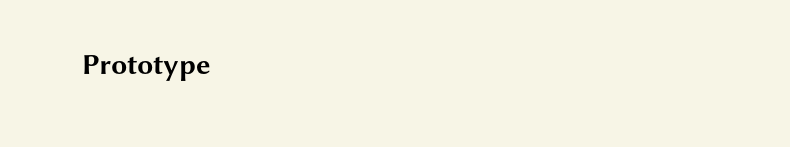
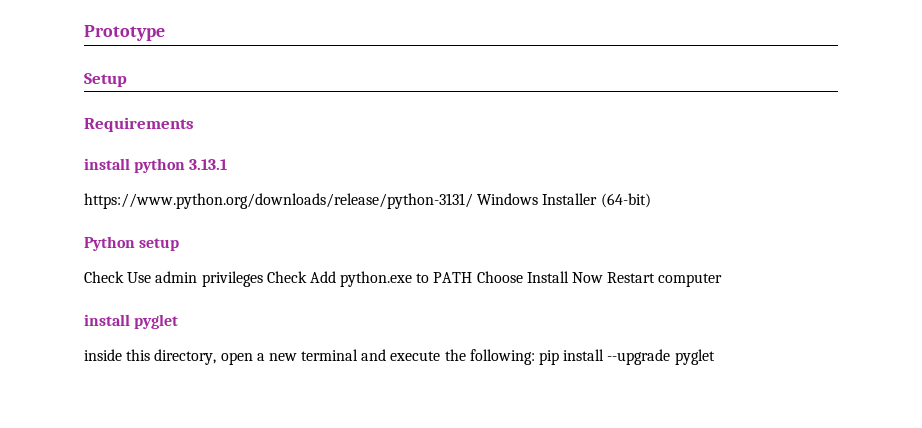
+ Setup
+ Requirements
+ install python 3.13.1
+ https://www.python.org/downloads/release/python-3131/ Windows Installer (64-bit)
+ Python setup
+ Check Use admin privileges Check Add python.exe to PATH Choose Install Now Restart computer
+ install pyglet
+ inside this directory, open a new terminal and execute the following: pip install --upgrade pyglet

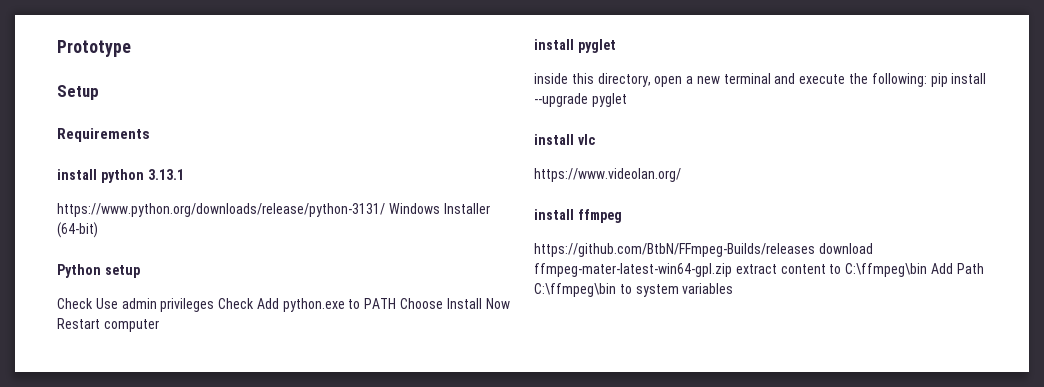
+ install vlc
+ https://www.videolan.org/
+ install ffmpeg
+ https://github.com/BtbN/FFmpeg-Builds/releases download ffmpeg-mater-latest-win64-gpl.zip extract content to C:\ffmpeg\bin Add Path C:\ffmpeg\bin to system variables

